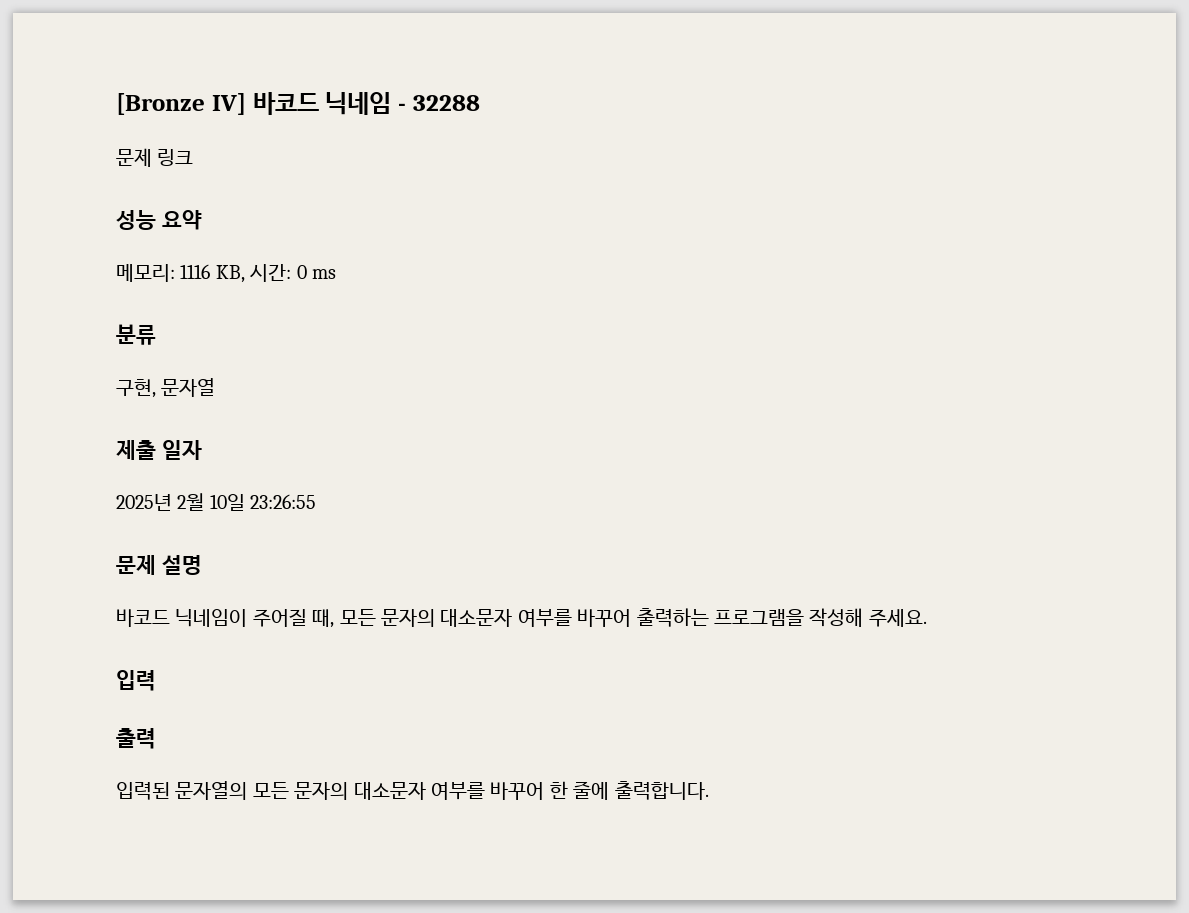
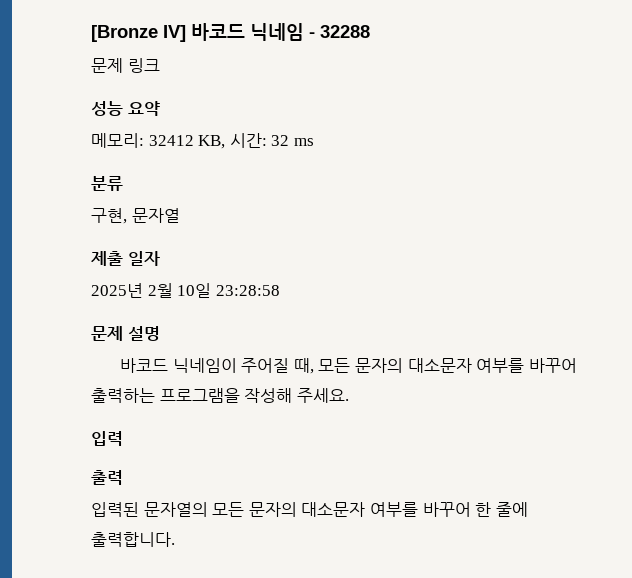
- 메모리: 1116 KB, 시간: 0 ms
+ 메모리: 32412 KB, 시간: 32 ms
- 2025년 2월 10일 23:26:55
+ 2025년 2월 10일 23:28:58

